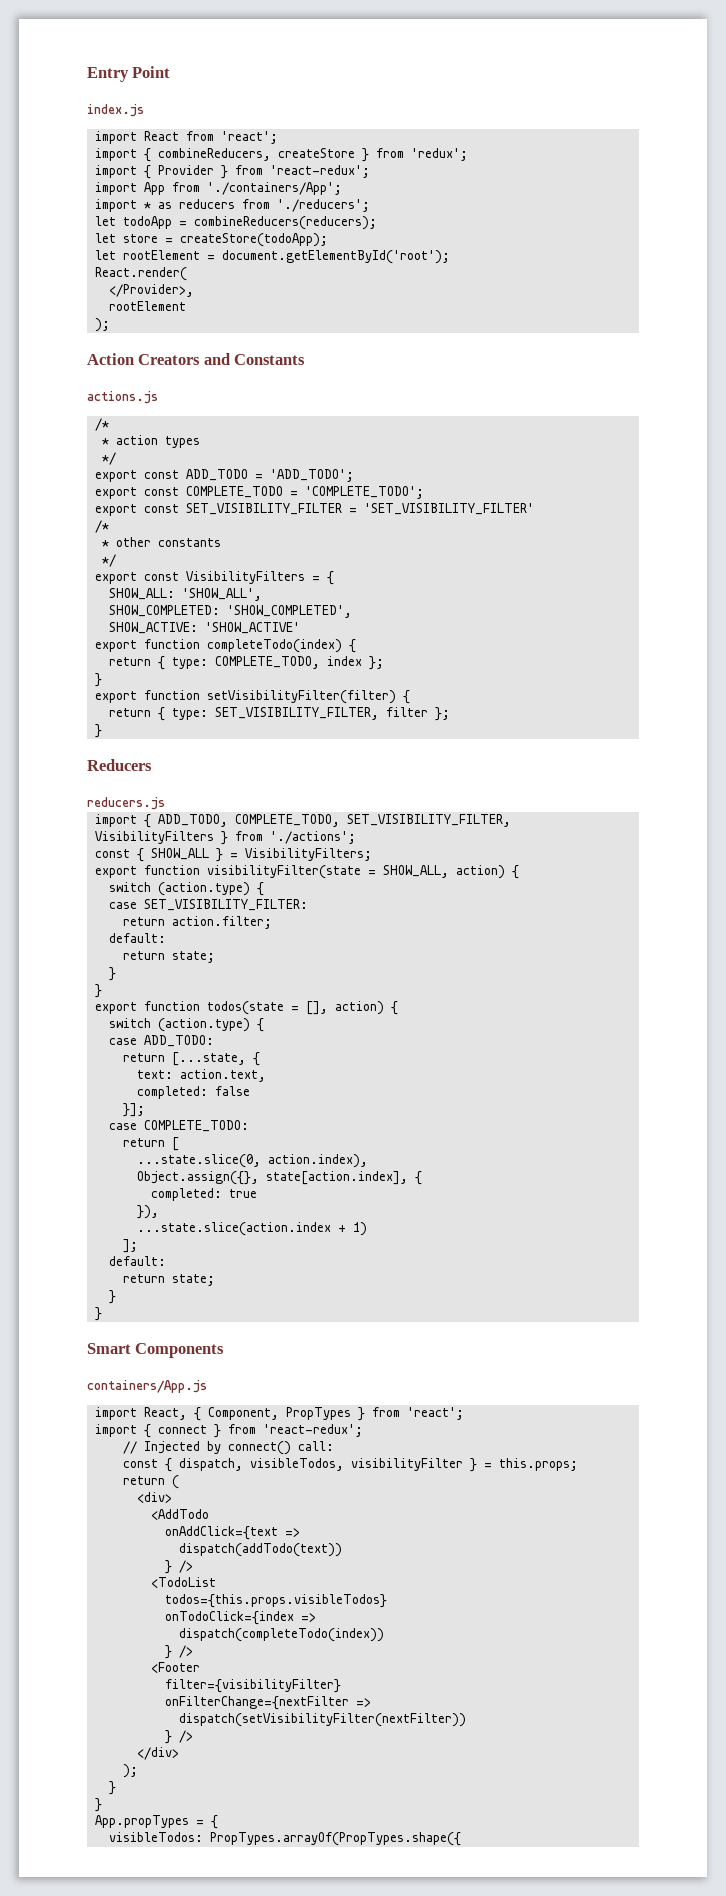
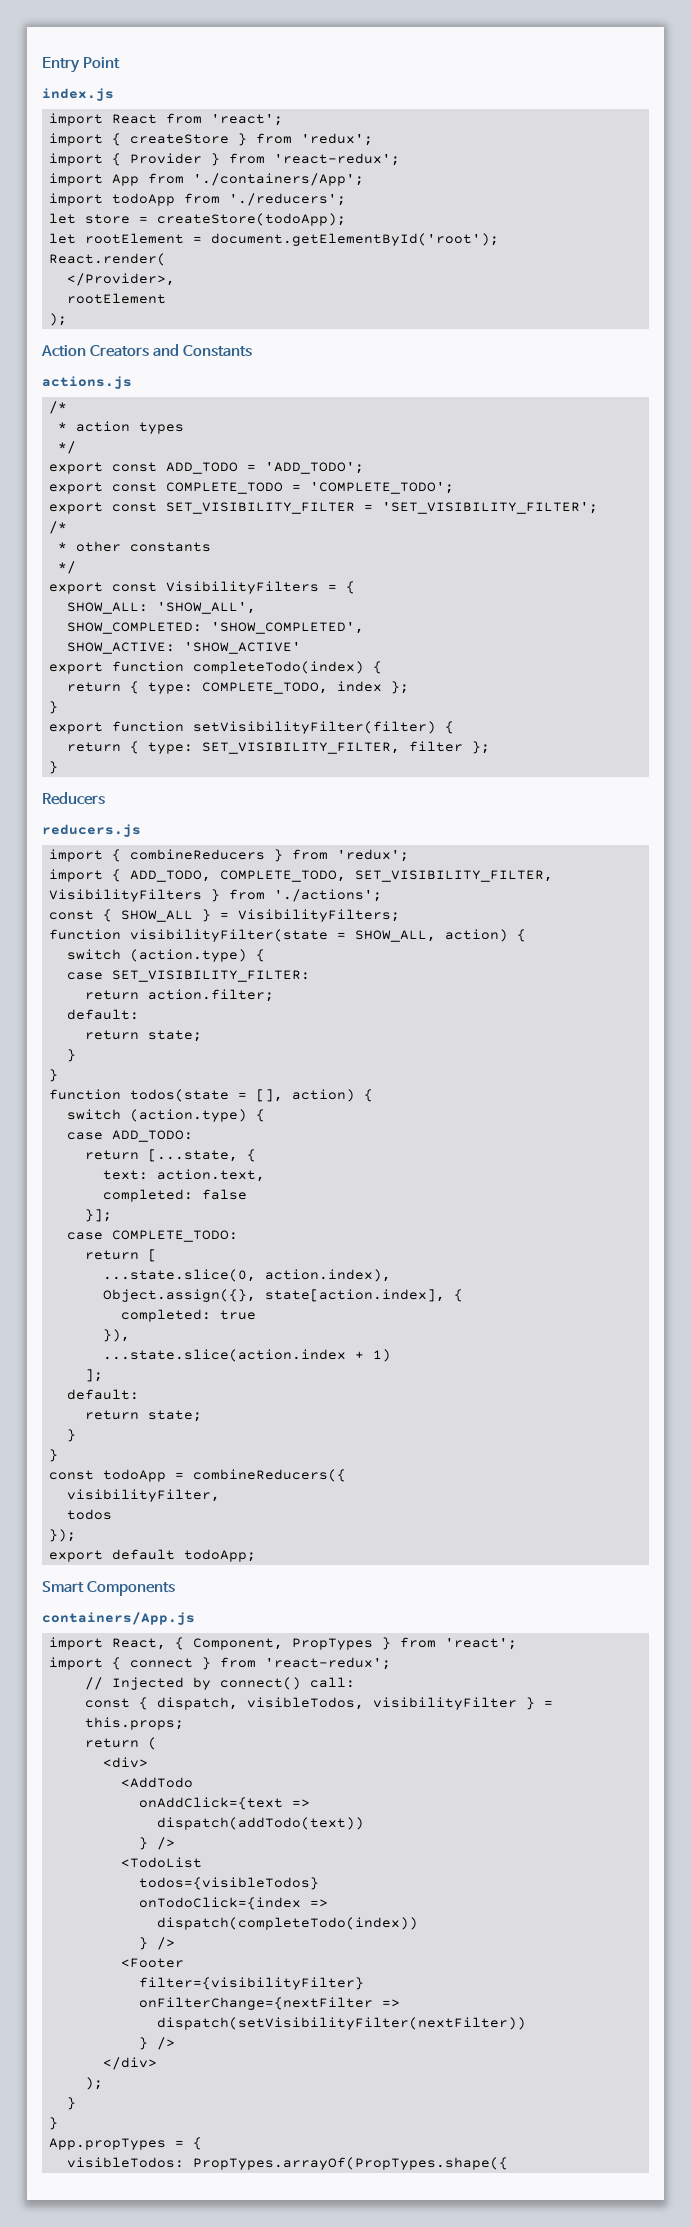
- import { combineReducers, createStore } from 'redux';
+ import { createStore } from 'redux';
- import * as reducers from './reducers';
+ import todoApp from './reducers';
- let todoApp = combineReducers(reducers);
- export const SET_VISIBILITY_FILTER = 'SET_VISIBILITY_FILTER'
+ export const SET_VISIBILITY_FILTER = 'SET_VISIBILITY_FILTER';
+ import { combineReducers } from 'redux';
- export function visibilityFilter(state = SHOW_ALL, action) {
+ function visibilityFilter(state = SHOW_ALL, action) {
- export function todos(state = [], action) {
+ function todos(state = [], action) {
+ const todoApp = combineReducers({
+ visibilityFilter,
+ todos
+ });
+ export default todoApp;
- todos={this.props.visibleTodos}
+ todos={visibleTodos}

